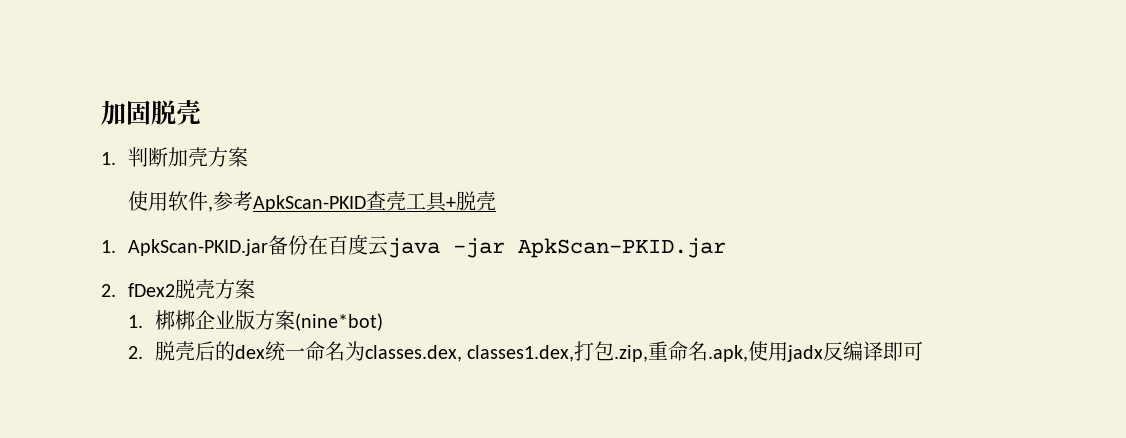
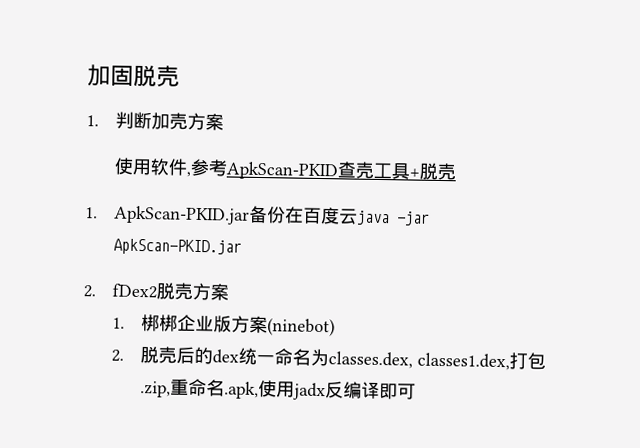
- 1.梆梆企业版方案(nine*bot)
+ 1.梆梆企业版方案(ninebot)

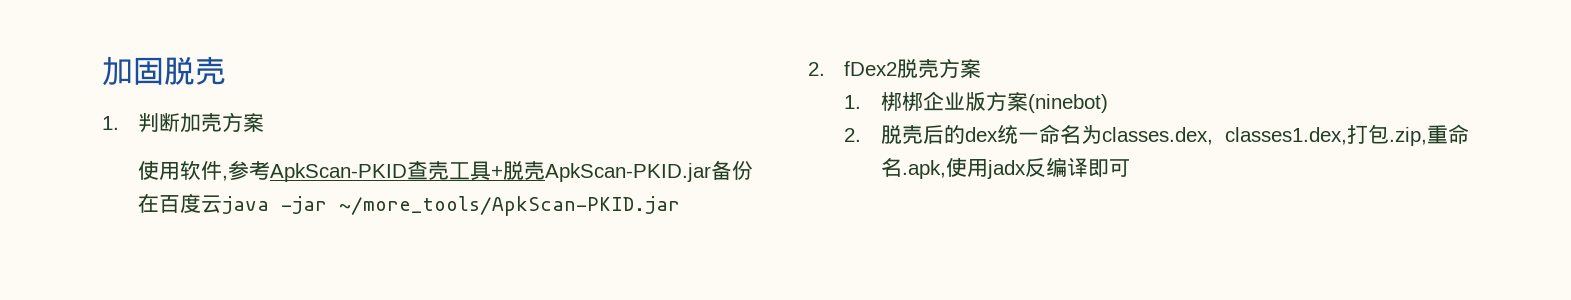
- 使用软件,参考ApkScan-PKID查壳工具+脱壳
- 1. ApkScan-PKID.jar备份在百度云java -jar ApkScan-PKID.jar
+ 使用软件,参考ApkScan-PKID查壳工具+脱壳ApkScan-PKID.jar备份在百度云java -jar ~/more_tools/ApkScan-PKID.jar

